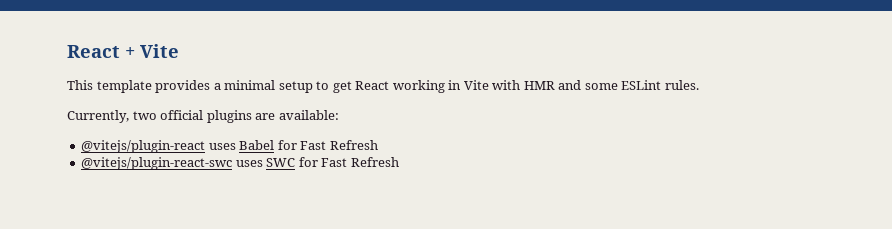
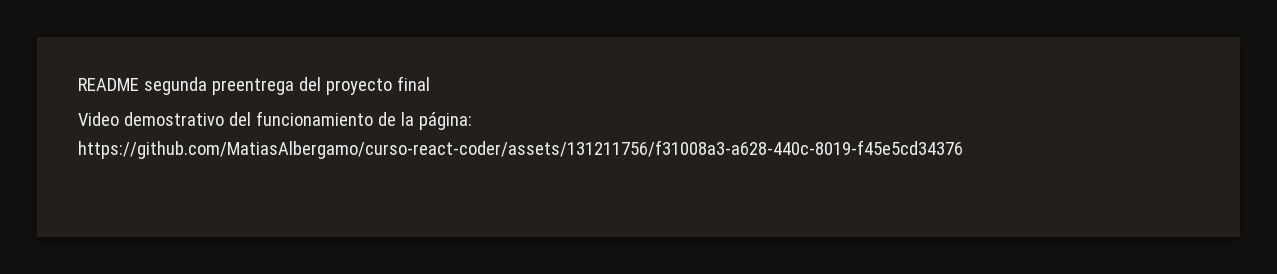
- React + Vite
- This template provides a minimal setup to get React working in Vite with HMR and some ESLint rules.
- Currently, two official plugins are available:
- @vitejs/plugin-react uses Babel for Fast Refresh
- @vitejs/plugin-react-swc uses SWC for Fast Refresh
+ README segunda preentrega del proyecto final
+ Video demostrativo del funcionamiento de la página: https://github.com/MatiasAlbergamo/curso-react-coder/assets/131211756/f31008a3-a628-440c-8019-f45e5cd34376

